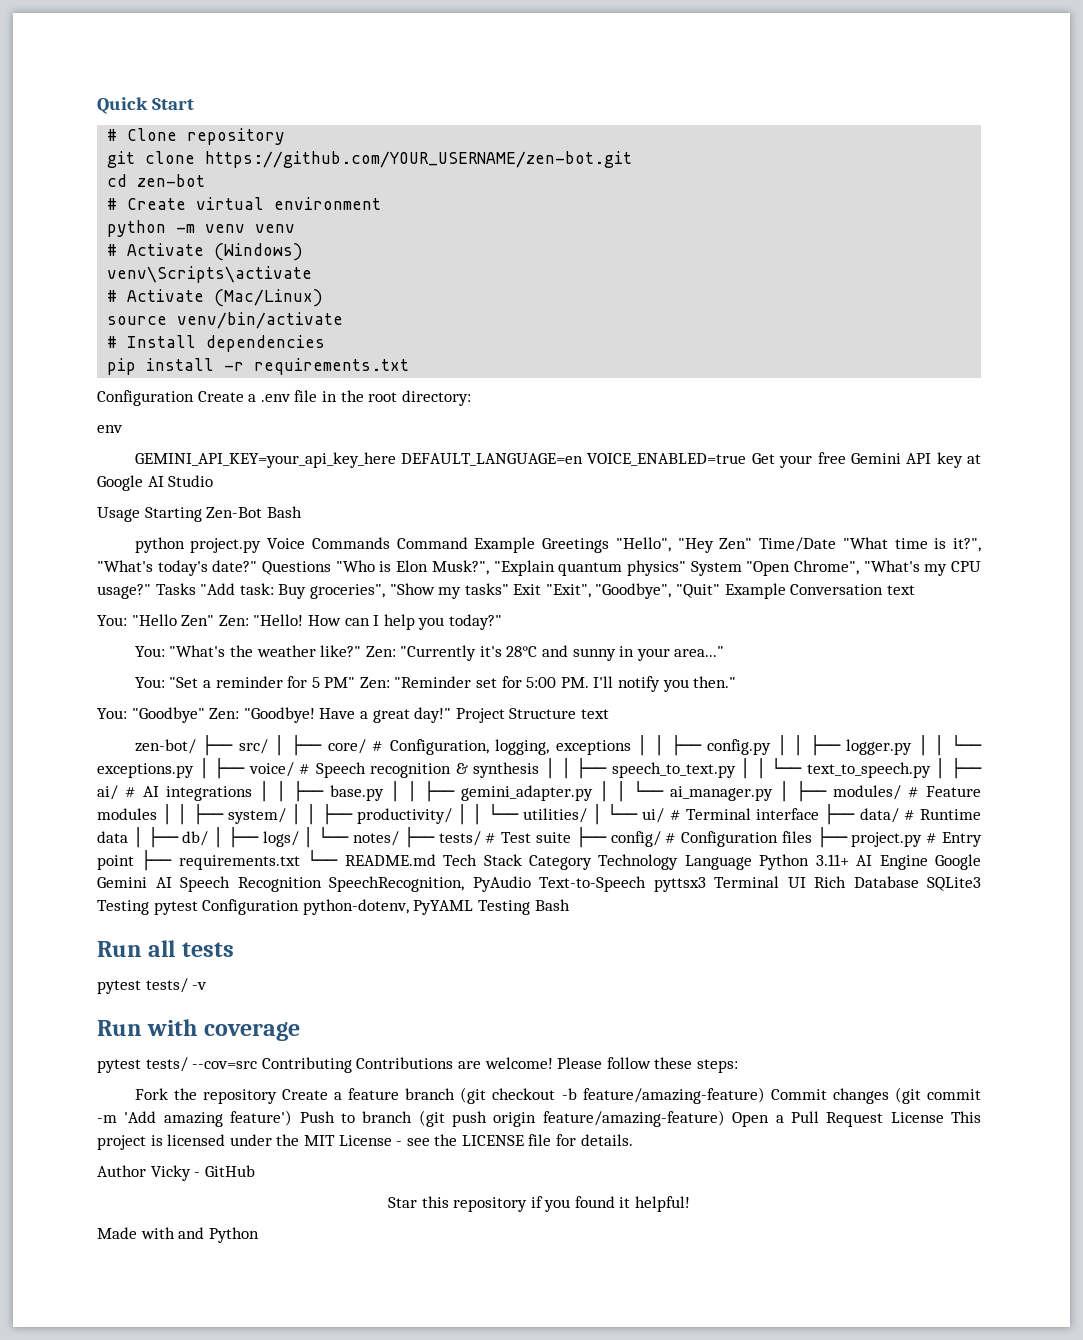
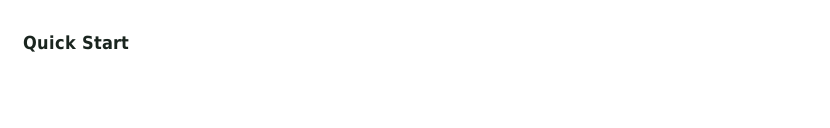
- # Clone repository
- git clone https://github.com/YOUR_USERNAME/zen-bot.git
- cd zen-bot
- # Create virtual environment
- python -m venv venv
- # Activate (Windows)
- venv\Scripts\activate
- # Activate (Mac/Linux)
- source venv/bin/activate
- # Install dependencies
- pip install -r requirements.txt
- Configuration Create a .env file in the root directory:
- env
- GEMINI_API_KEY=your_api_key_here DEFAULT_LANGUAGE=en VOICE_ENABLED=true Get your free Gemini API key at Google AI Studio
- Usage Starting Zen-Bot Bash
- python project.py Voice Commands Command Example Greetings "Hello", "Hey Zen" Time/Date "What time is it?", "What's today's date?" Questions "Who is Elon Musk?", "Explain quantum physics" System "Open Chrome", "What's my CPU usage?" Tasks "Add task: Buy groceries", "Show my tasks" Exit "Exit", "Goodbye", "Quit" Example Conversation text
- You: "Hello Zen" Zen: "Hello! How can I help you today?"
- You: "What's the weather like?" Zen: "Currently it's 28°C and sunny in your area..."
- You: "Set a reminder for 5 PM" Zen: "Reminder set for 5:00 PM. I'll notify you then."
- You: "Goodbye" Zen: "Goodbye! Have a great day!" Project Structure text
- zen-bot/ ├── src/ │ ├── core/ # Configuration, logging, exceptions │ │ ├── config.py │ │ ├── logger.py │ │ └── exceptions.py │ ├── voice/ # Speech recognition & synthesis │ │ ├── speech_to_text.py │ │ └── text_to_speech.py │ ├── ai/ # AI integrations │ │ ├── base.py │ │ ├── gemini_adapter.py │ │ └── ai_manager.py │ ├── modules/ # Feature modules │ │ ├── system/ │ │ ├── productivity/ │ │ └── utilities/ │ └── ui/ # Terminal interface ├── data/ # Runtime data │ ├── db/ │ ├── logs/ │ └── notes/ ├── tests/ # Test suite ├── config/ # Configuration files ├── project.py # Entry point ├── requirements.txt └── README.md Tech Stack Category Technology Language Python 3.11+ AI Engine Google Gemini AI Speech Recognition SpeechRecognition, PyAudio Text-to-Speech pyttsx3 Terminal UI Rich Database SQLite3 Testing pytest Configuration python-dotenv, PyYAML Testing Bash
- Run all tests
- pytest tests/ -v
- Run with coverage
- pytest tests/ --cov=src Contributing Contributions are welcome! Please follow these steps:
- Fork the repository Create a feature branch (git checkout -b feature/amazing-feature) Commit changes (git commit -m 'Add amazing feature') Push to branch (git push origin feature/amazing-feature) Open a Pull Request License This project is licensed under the MIT License - see the LICENSE file for details.
- Author Vicky - GitHub
- Star this repository if you found it helpful!
- Made with and Python

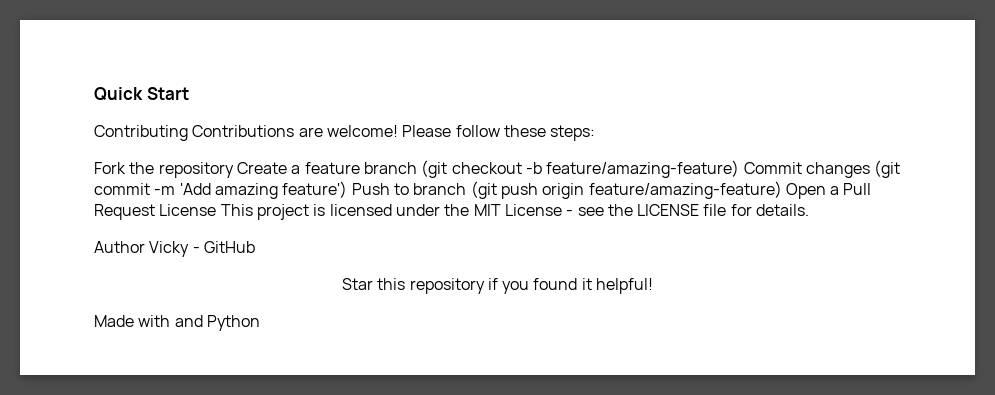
+ Contributing Contributions are welcome! Please follow these steps:
+ Fork the repository Create a feature branch (git checkout -b feature/amazing-feature) Commit changes (git commit -m 'Add amazing feature') Push to branch (git push origin feature/amazing-feature) Open a Pull Request License This project is licensed under the MIT License - see the LICENSE file for details.
+ Author Vicky - GitHub
+ Star this repository if you found it helpful!
+ Made with and Python

